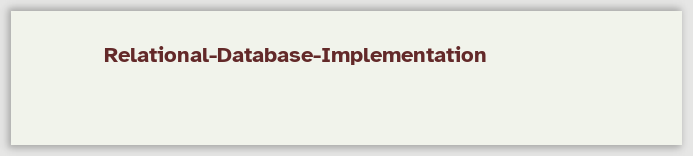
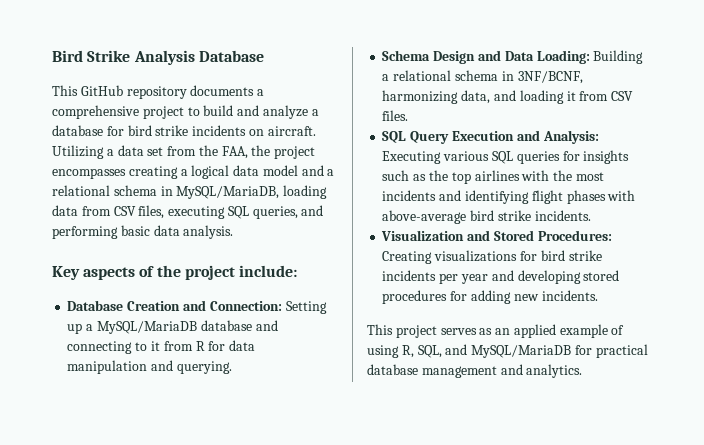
- Relational-Database-Implementation
+ Bird Strike Analysis Database
+ This GitHub repository documents a comprehensive project to build and analyze a database for bird strike incidents on aircraft. Utilizing a data set from the FAA, the project encompasses creating a logical data model and a relational schema in MySQL/MariaDB, loading data from CSV files, executing SQL queries, and performing basic data analysis.
+ Key aspects of the project include:
+ Database Creation and Connection: Setting up a MySQL/MariaDB database and connecting to it from R for data manipulation and querying.
+ Schema Design and Data Loading: Building a relational schema in 3NF/BCNF, harmonizing data, and loading it from CSV files.
+ SQL Query Execution and Analysis: Executing various SQL queries for insights such as the top airlines with the most incidents and identifying flight phases with above-average bird strike incidents.
+ Visualization and Stored Procedures: Creating visualizations for bird strike incidents per year and developing stored procedures for adding new incidents.
+ This project serves as an applied example of using R, SQL, and MySQL/MariaDB for practical database management and analytics.

